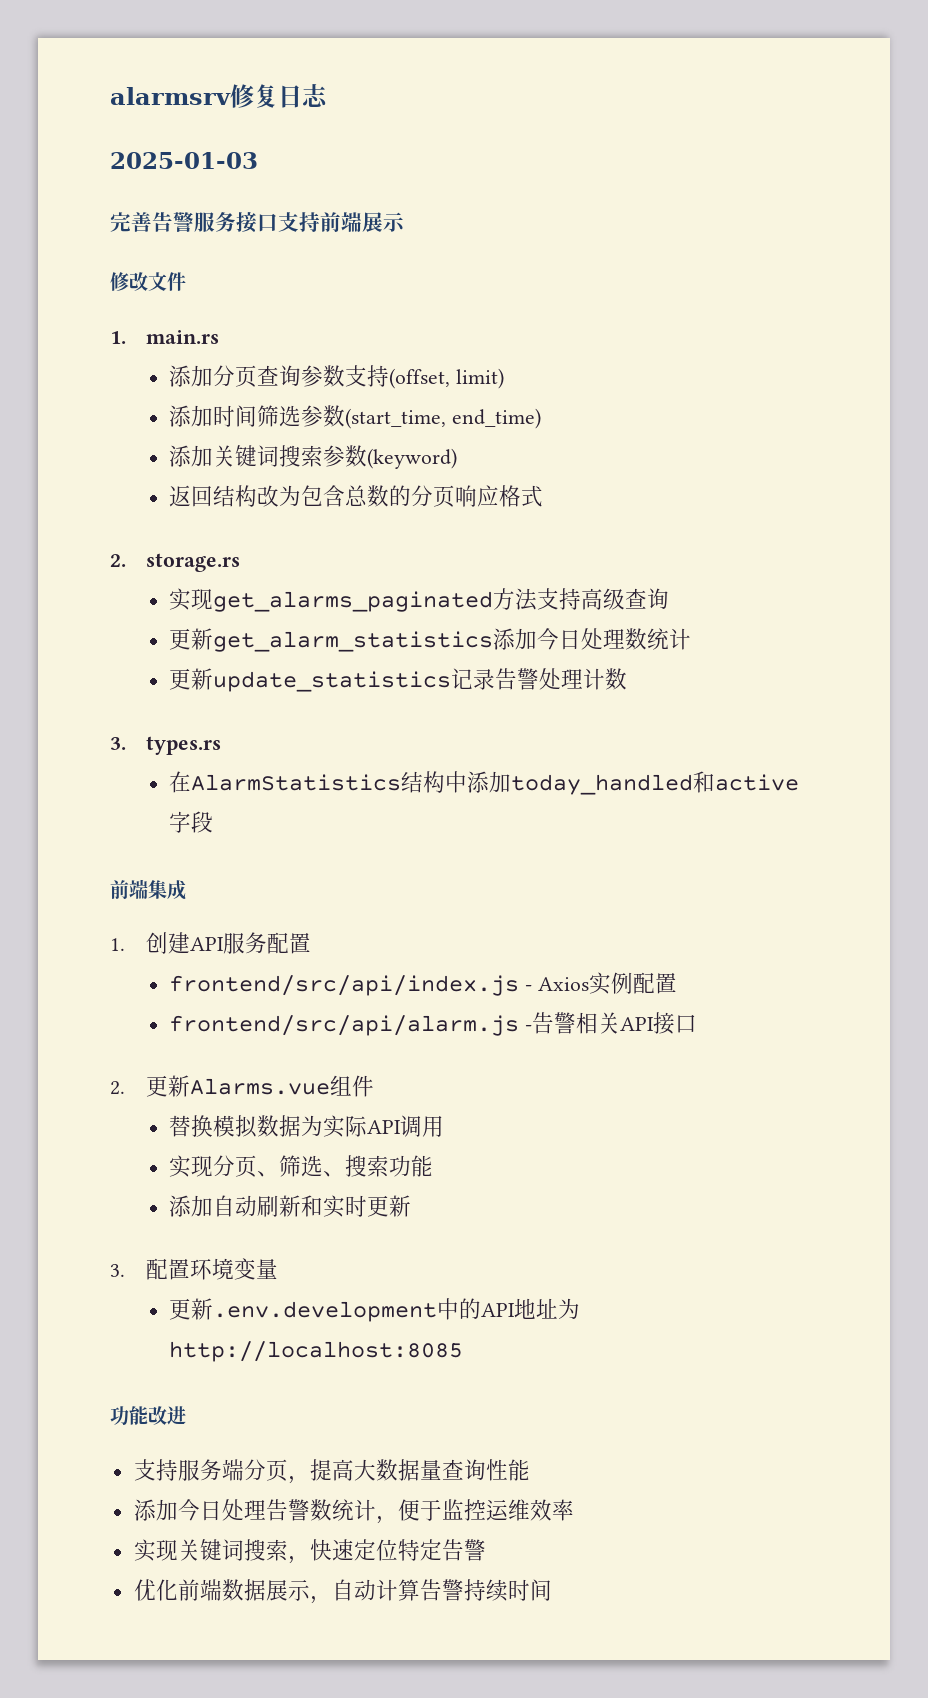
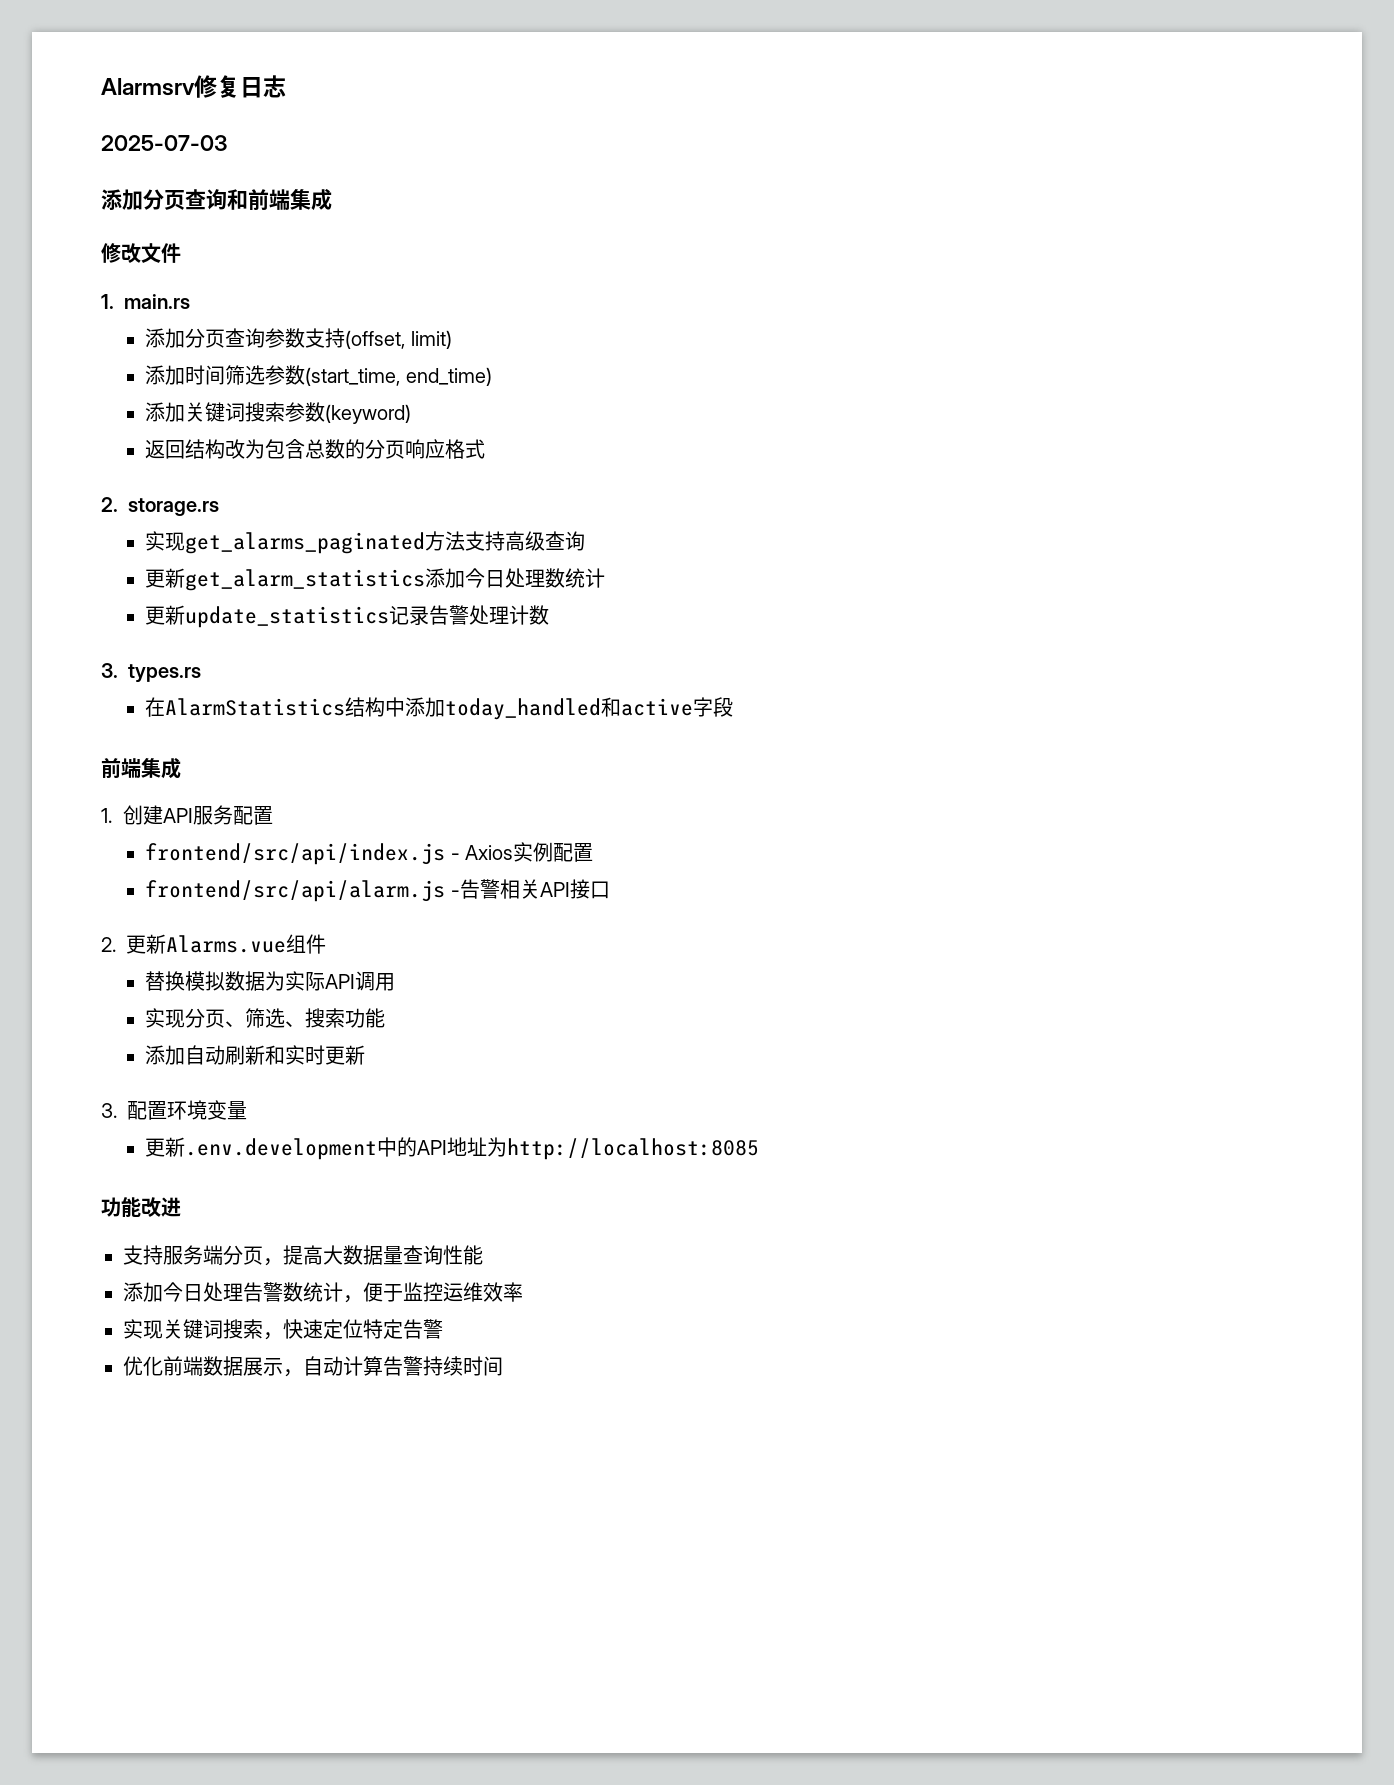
- alarmsrv修复日志
+ Alarmsrv修复日志
- 2025-01-03
- 完善告警服务接口支持前端展示
+ 2025-07-03
+ 添加分页查询和前端集成

